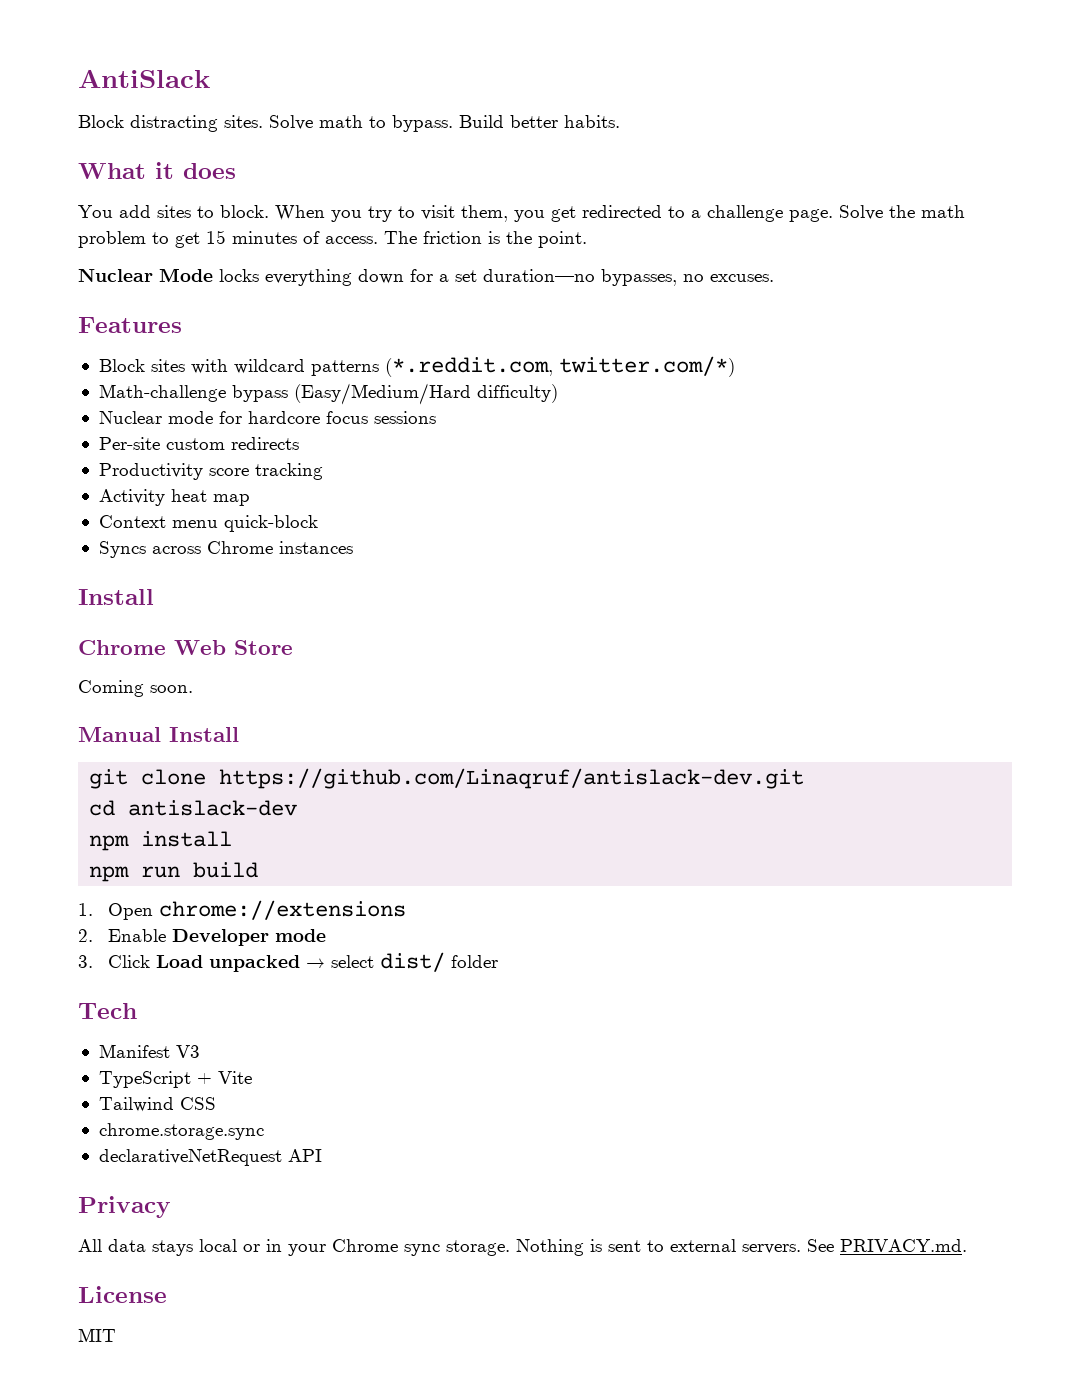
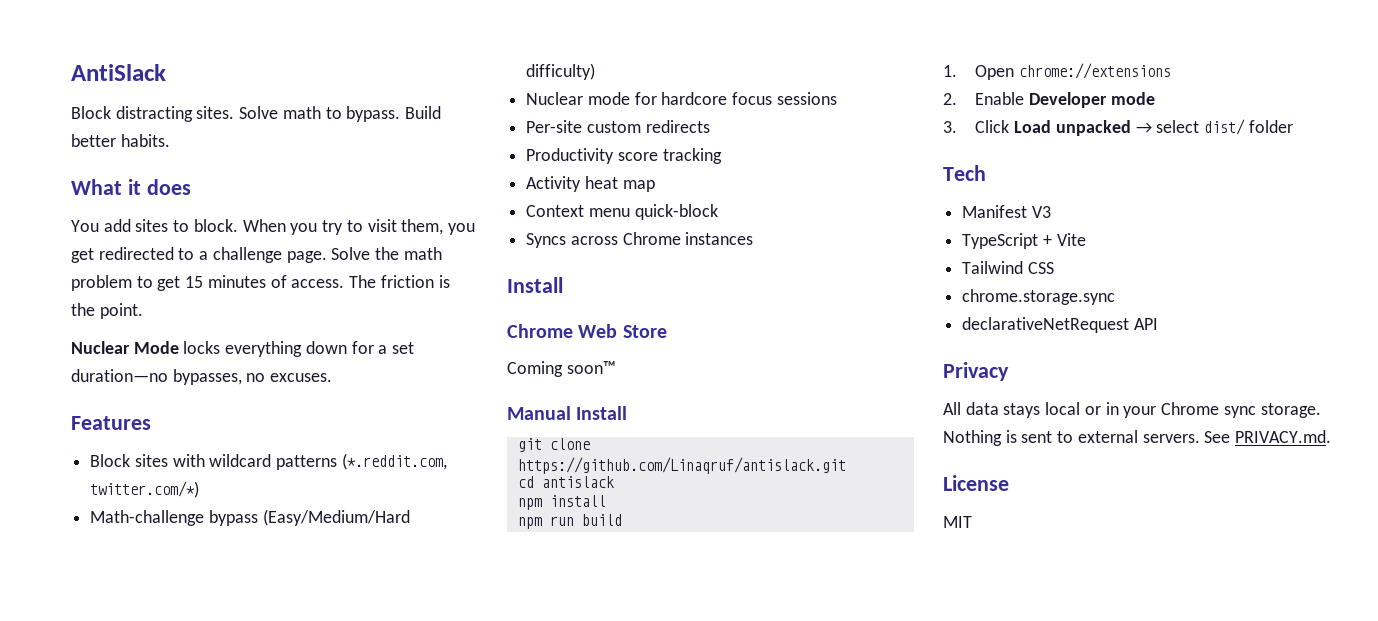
- Coming soon.
+ Coming soon™
- git clone https://github.com/Linaqruf/antislack-dev.git
+ git clone https://github.com/Linaqruf/antislack.git
- cd antislack-dev
+ cd antislack

